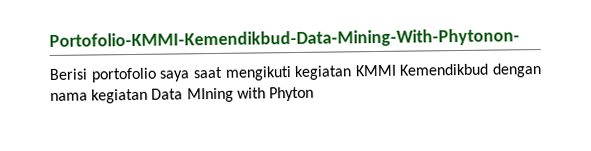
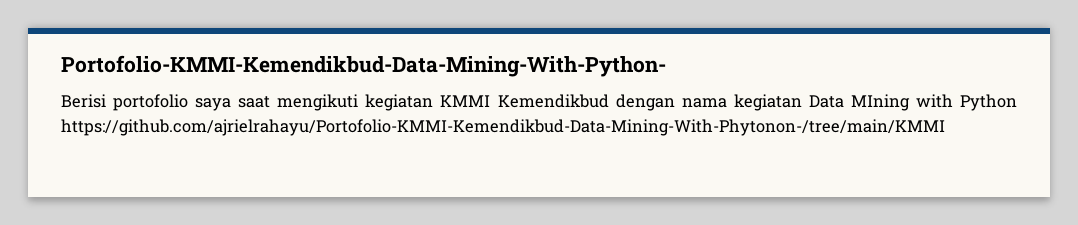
- Portofolio-KMMI-Kemendikbud-Data-Mining-With-Phytonon-
+ Portofolio-KMMI-Kemendikbud-Data-Mining-With-Python-
- Berisi portofolio saya saat mengikuti kegiatan KMMI Kemendikbud dengan nama kegiatan Data MIning with Phyton
+ Berisi portofolio saya saat mengikuti kegiatan KMMI Kemendikbud dengan nama kegiatan Data MIning with Python https://github.com/ajrielrahayu/Portofolio-KMMI-Kemendikbud-Data-Mining-With-Phytonon-/tree/main/KMMI

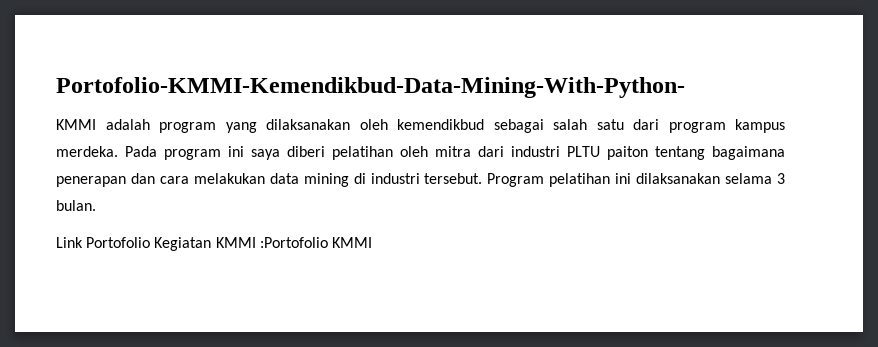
- Berisi portofolio saya saat mengikuti kegiatan KMMI Kemendikbud dengan nama kegiatan Data MIning with Python https://github.com/ajrielrahayu/Portofolio-KMMI-Kemendikbud-Data-Mining-With-Phytonon-/tree/main/KMMI
+ KMMI adalah program yang dilaksanakan oleh kemendikbud sebagai salah satu dari program kampus merdeka. Pada program ini saya diberi pelatihan oleh mitra dari industri PLTU paiton tentang bagaimana penerapan dan cara melakukan data mining di industri tersebut. Program pelatihan ini dilaksanakan selama 3 bulan.
+ Link Portofolio Kegiatan KMMI :Portofolio KMMI

